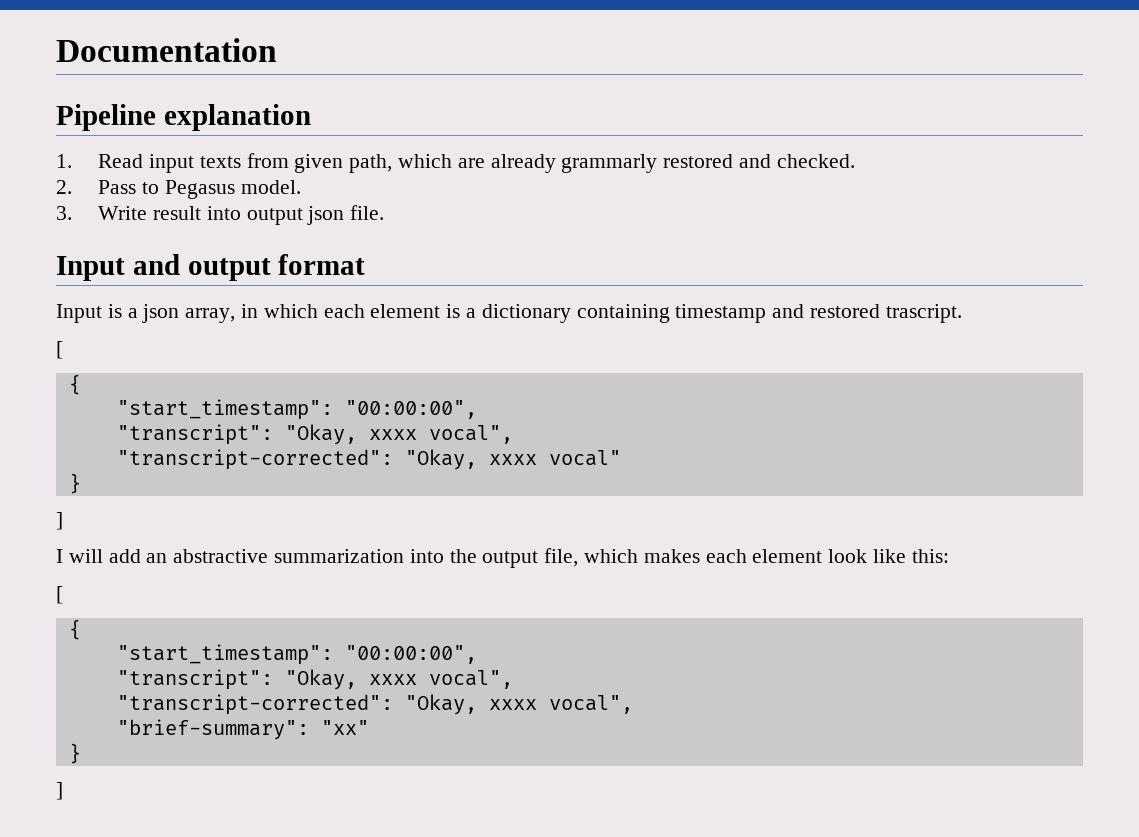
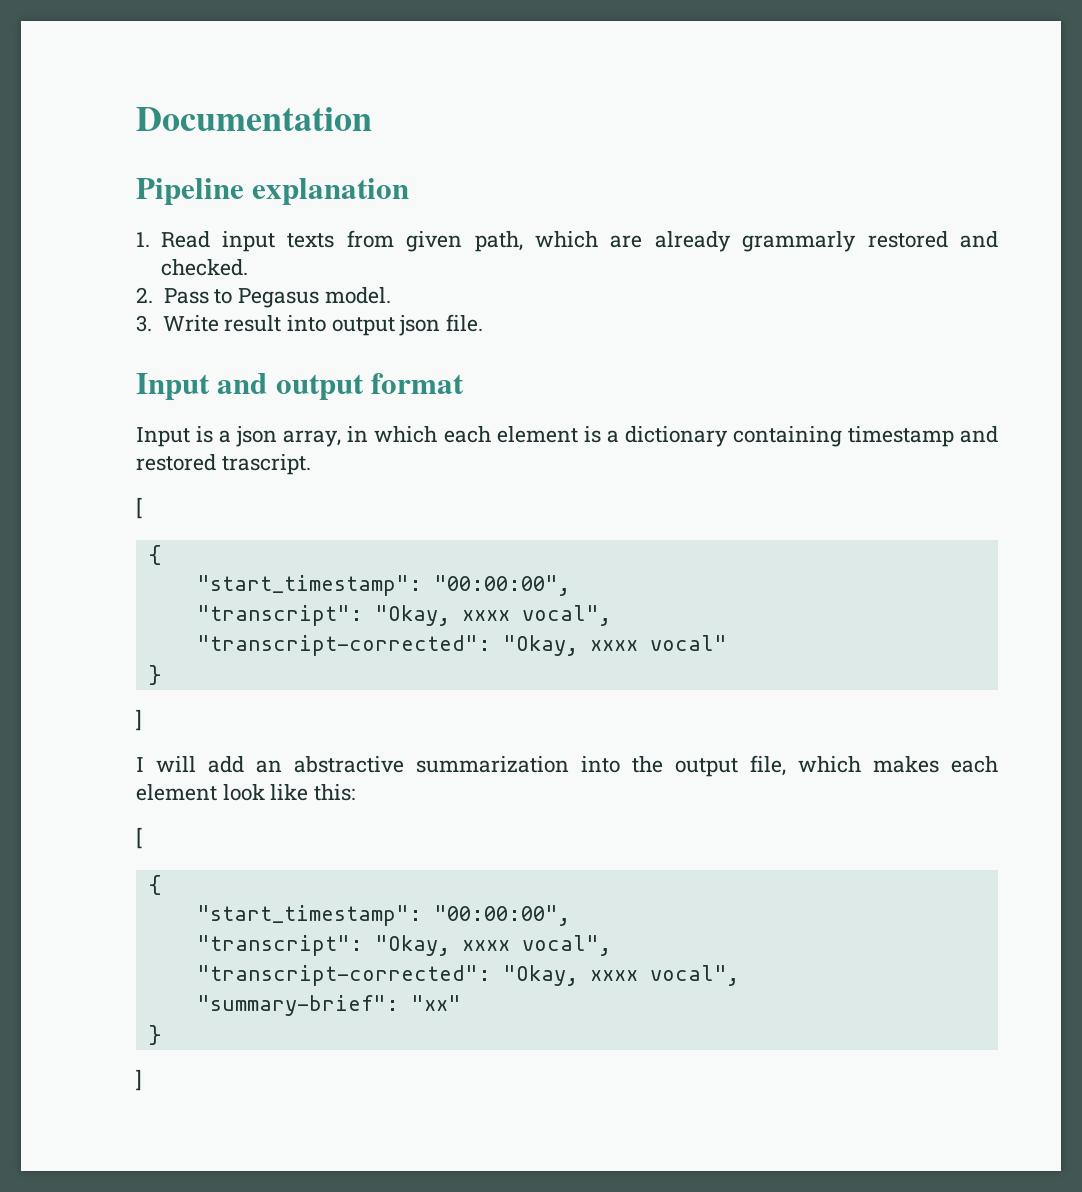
- "brief-summary": "xx"
+ "summary-brief": "xx"

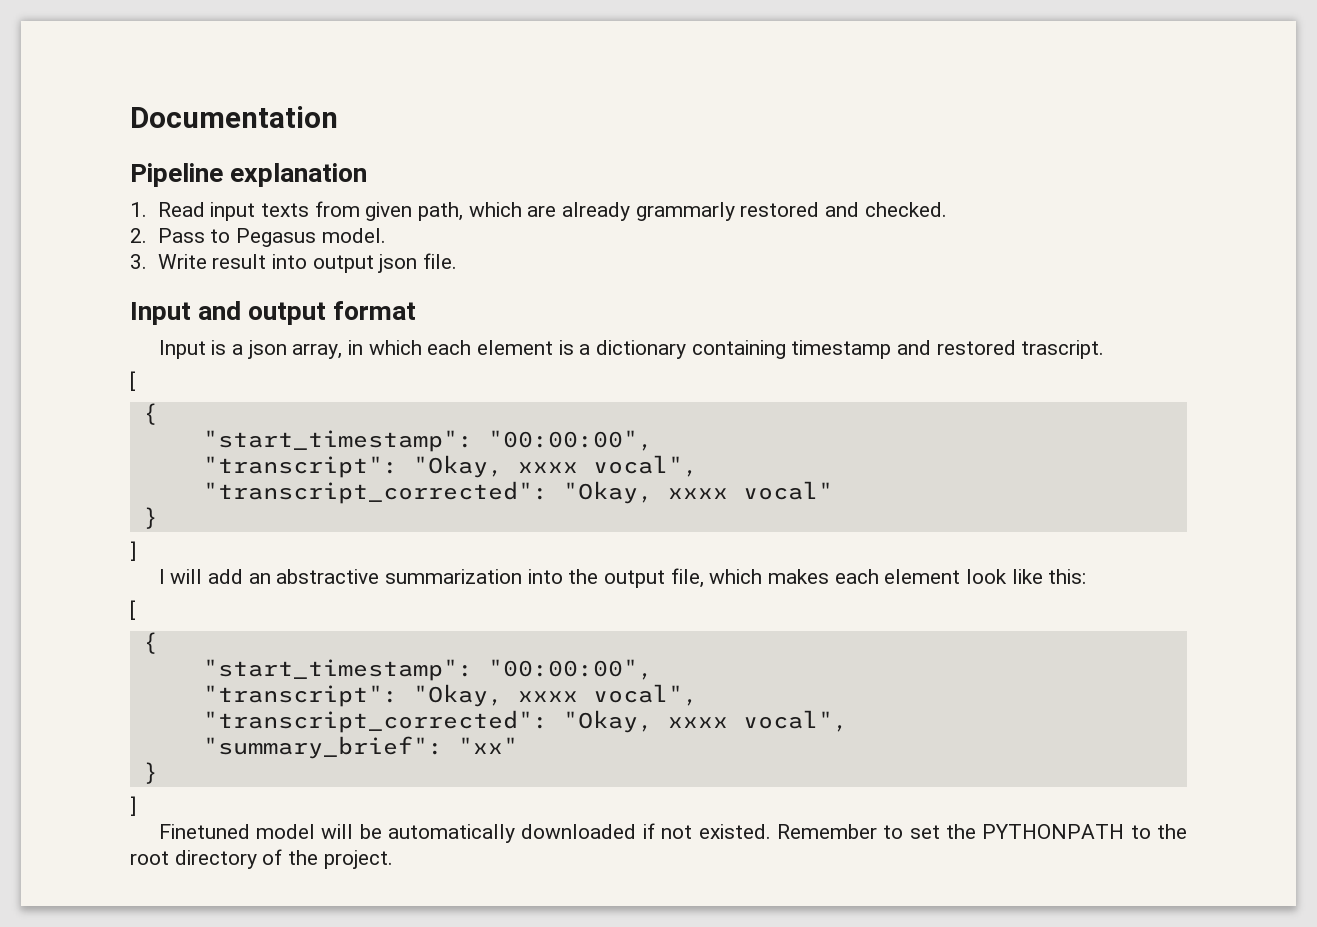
- "transcript-corrected": "Okay, xxxx vocal"
+ "transcript_corrected": "Okay, xxxx vocal"
- "transcript-corrected": "Okay, xxxx vocal",
- "summary-brief": "xx"
+ "transcript_corrected": "Okay, xxxx vocal",
+ "summary_brief": "xx"
+ Finetuned model will be automatically downloaded if not existed. Remember to set the PYTHONPATH to the root directory of the project.

